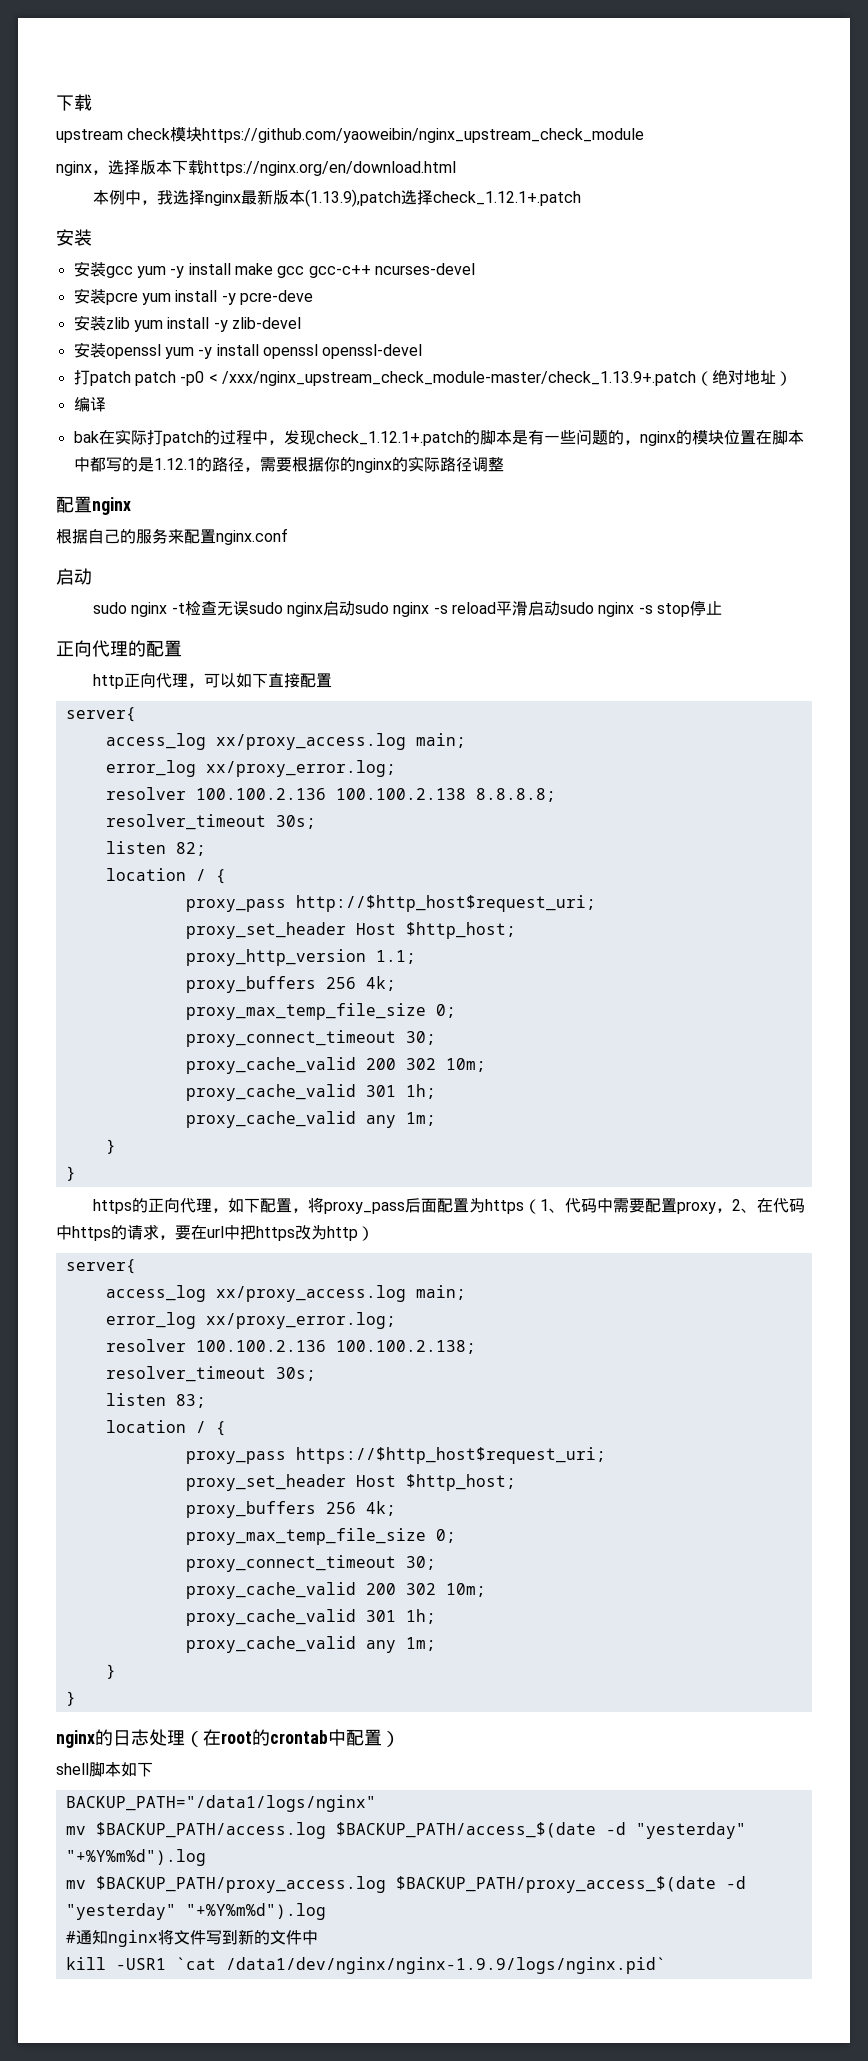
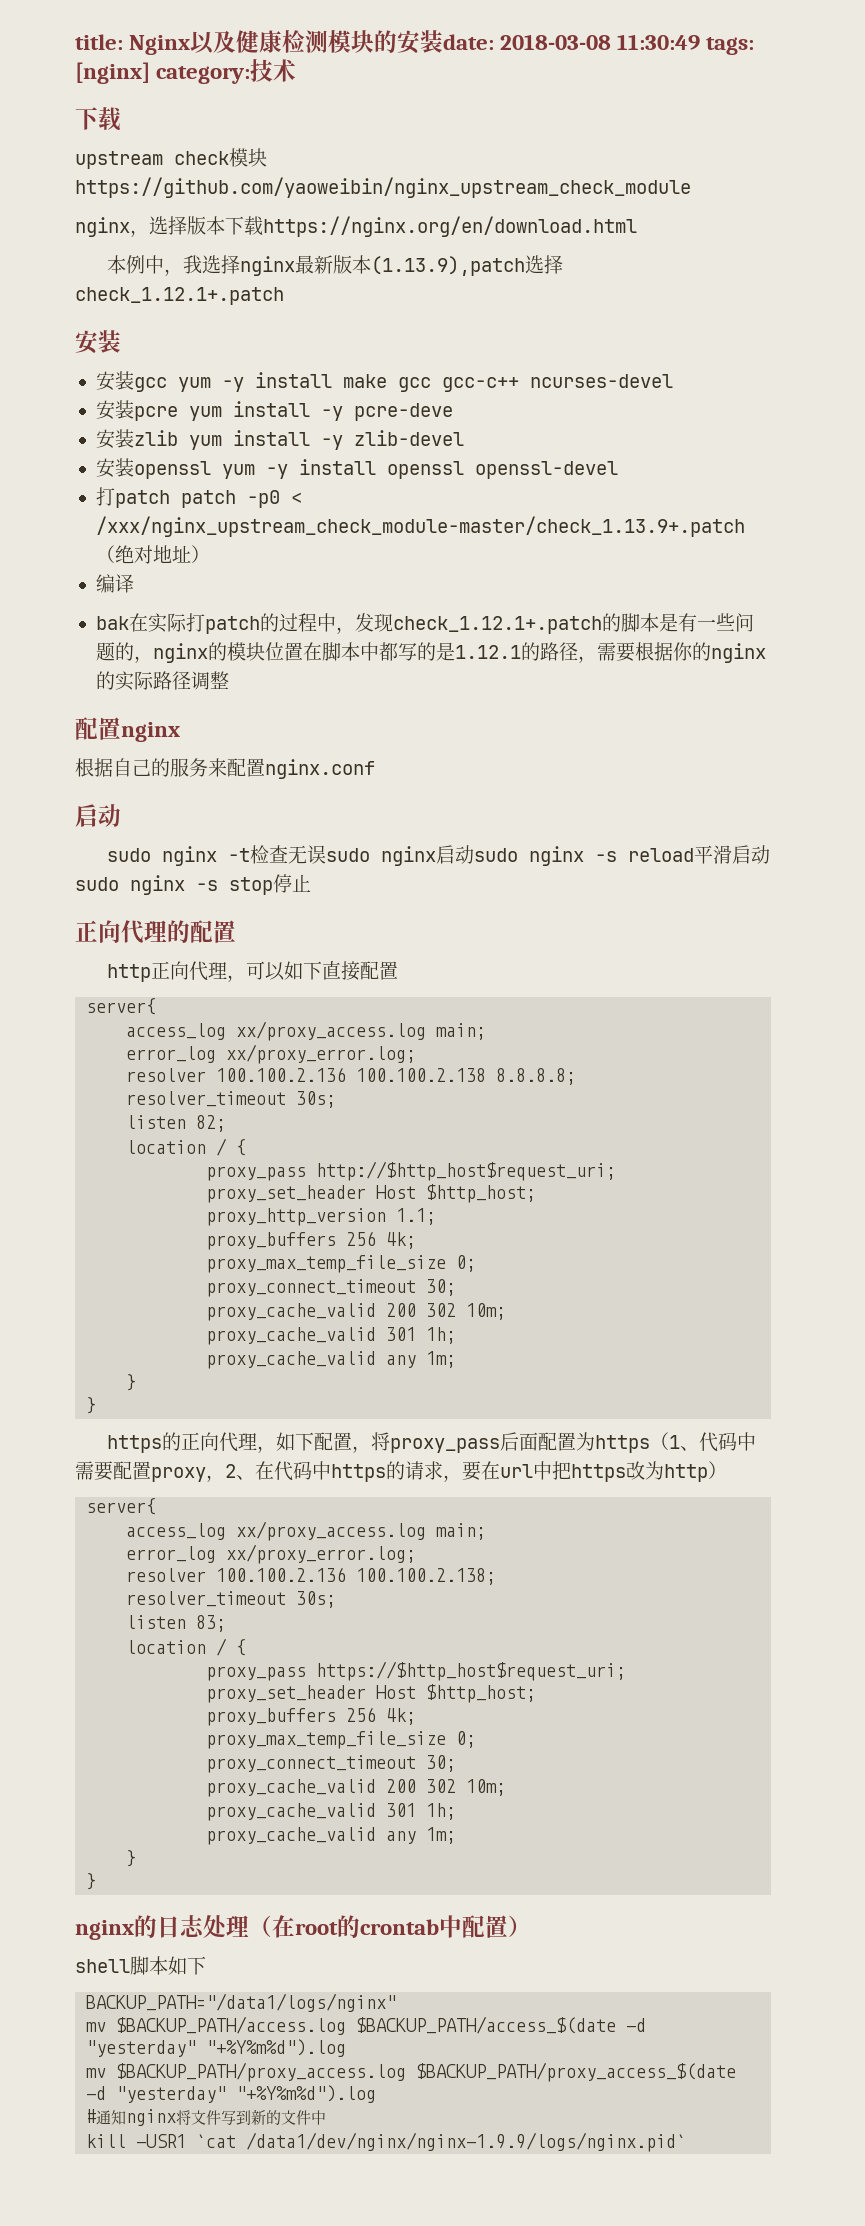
+ title: Nginx以及健康检测模块的安装date: 2018-03-08 11:30:49 tags: [nginx] category:技术

